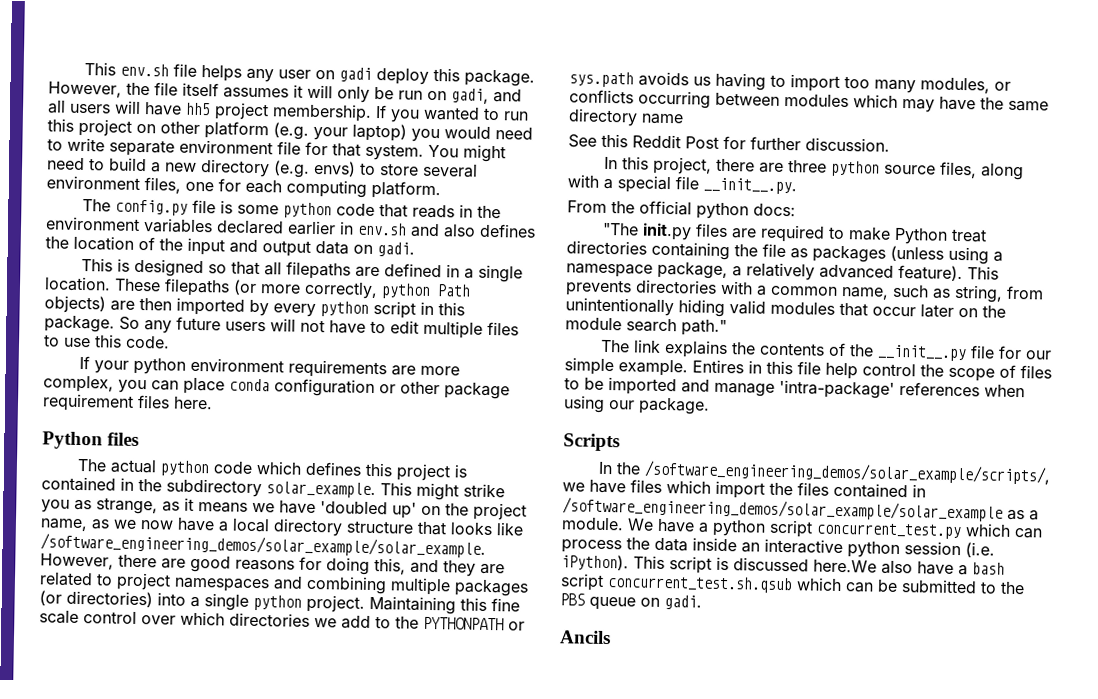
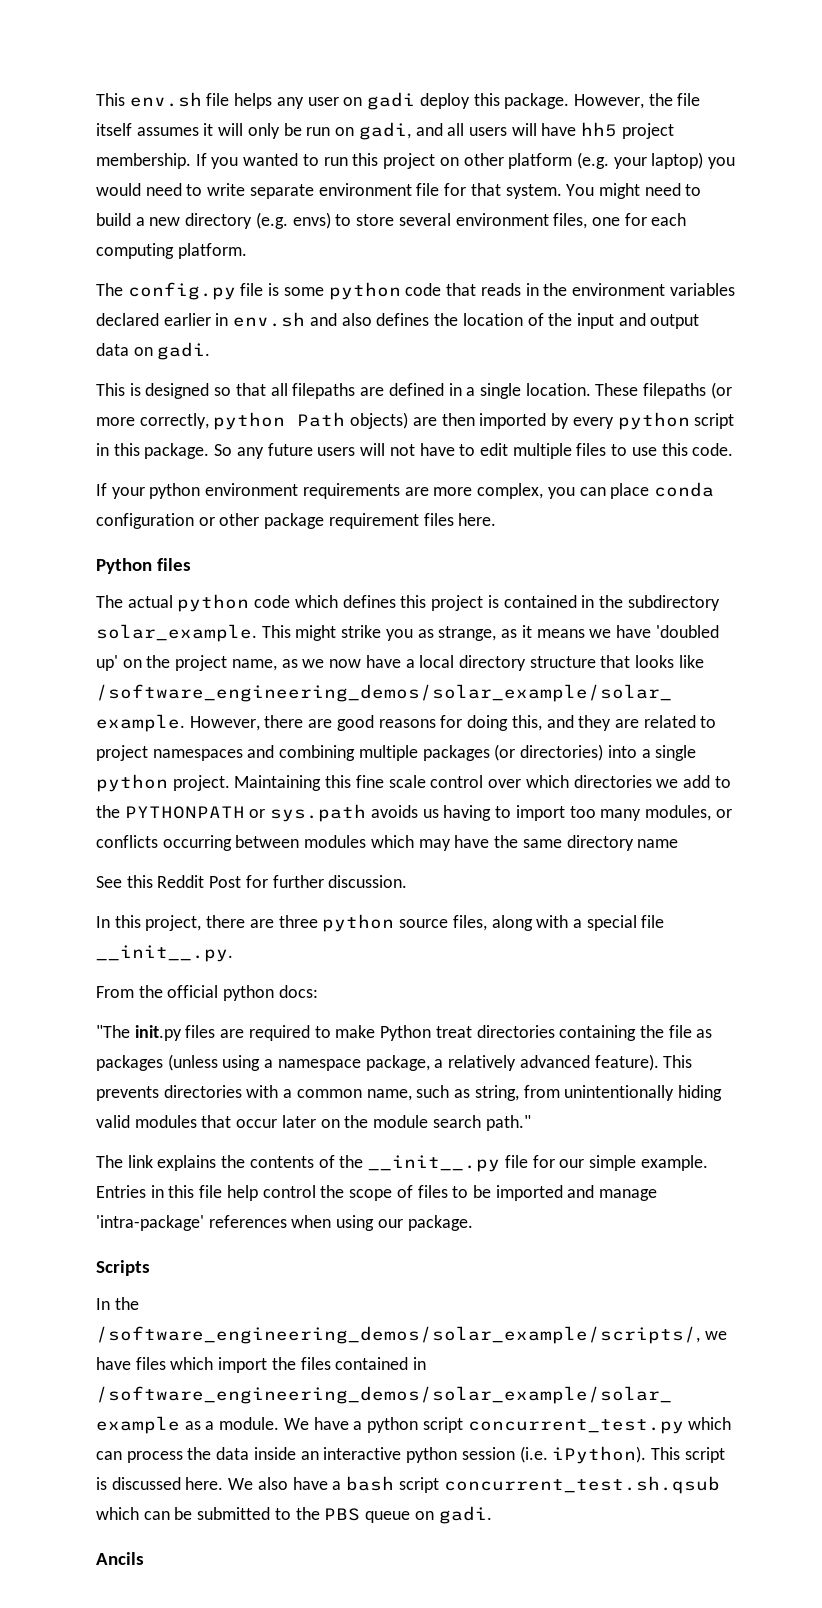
- Entires in this file help control the scope of files to be imported and manage 'intra-package' references when using our package.
+ Entries in this file help control the scope of files to be imported and manage 'intra-package' references when using our package.
- This script is discussed here.We also have a bash script concurrent_test.sh.qsub which can be submitted to the PBS queue on gadi.
+ This script is discussed here. We also have a bash script concurrent_test.sh.qsub which can be submitted to the PBS queue on gadi.

